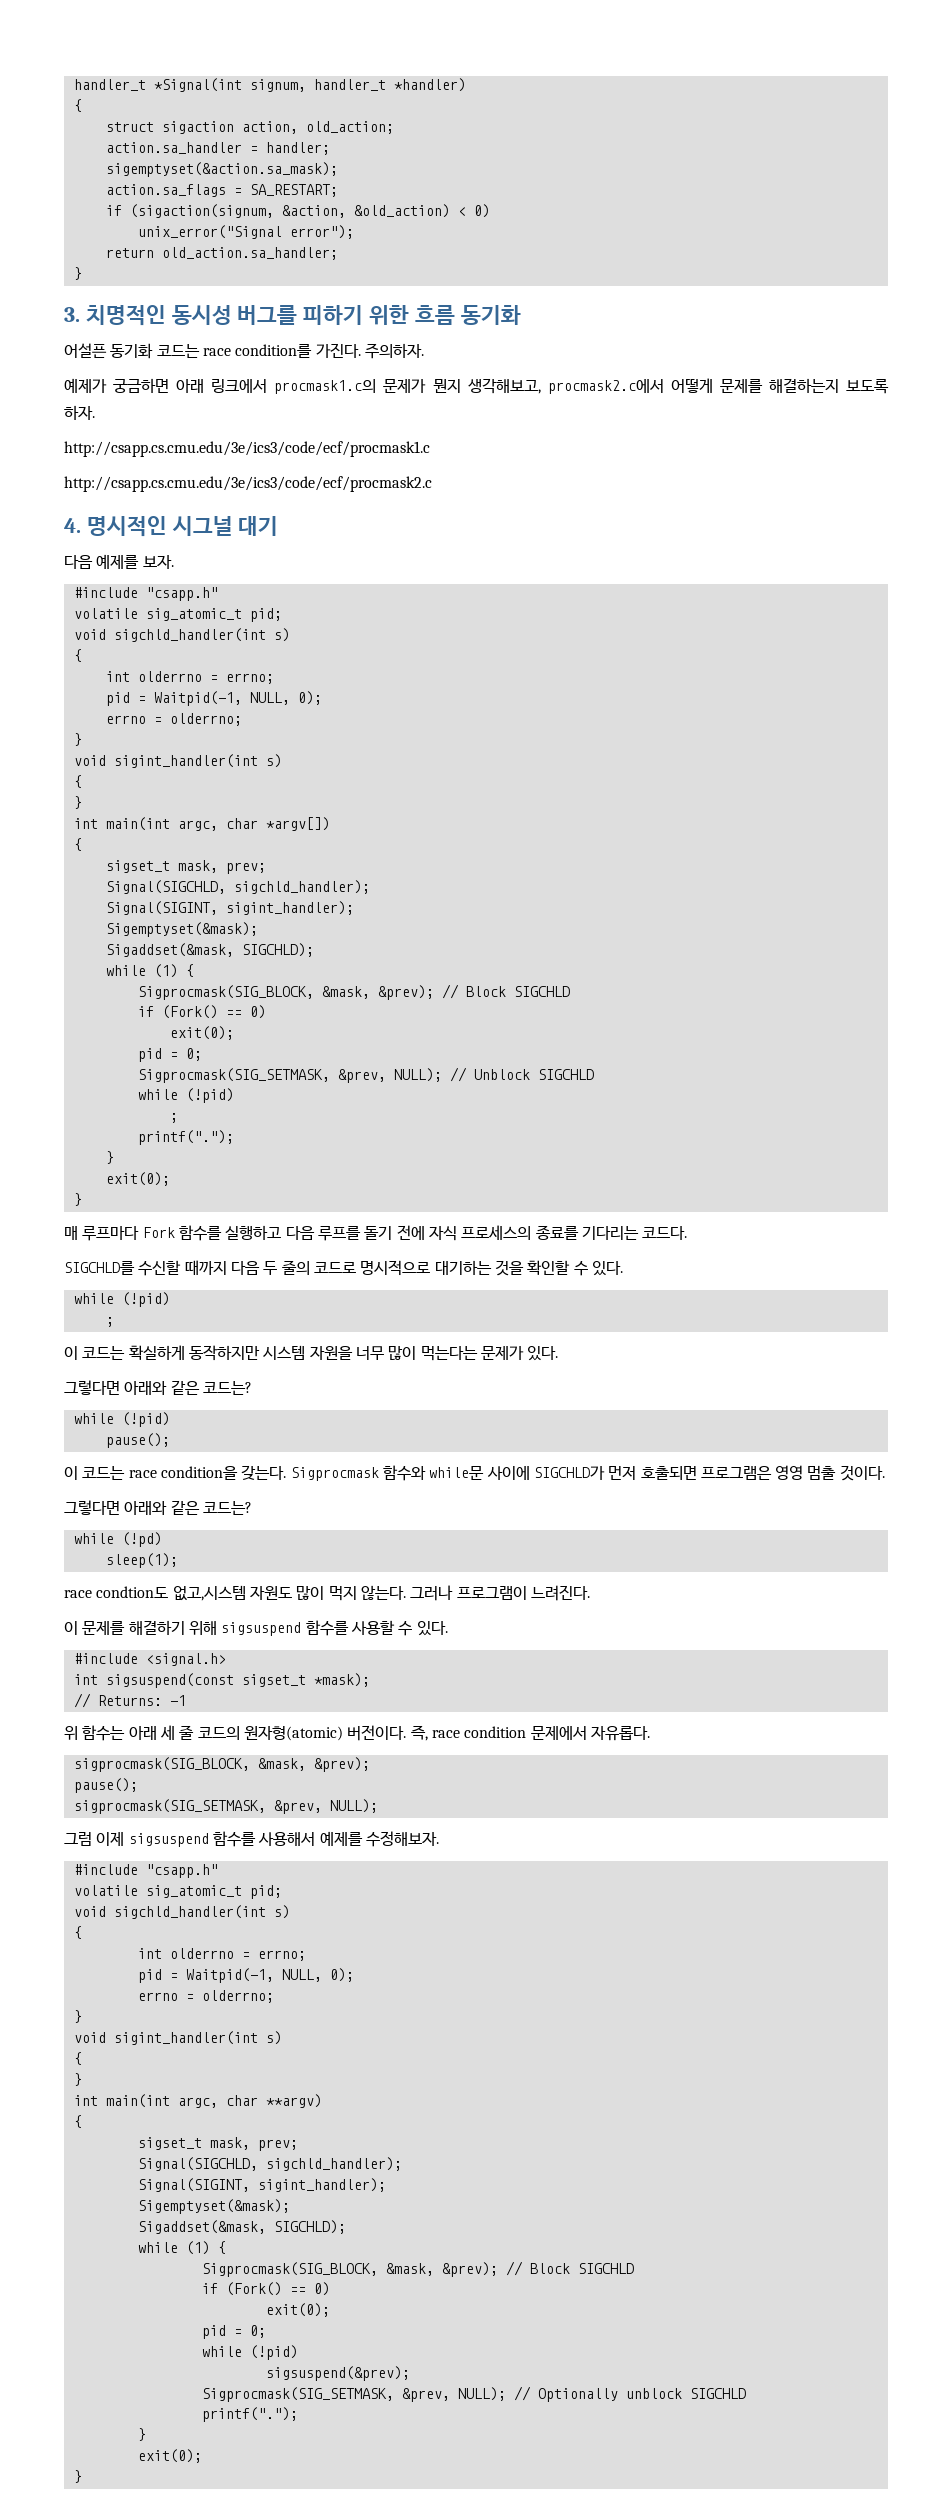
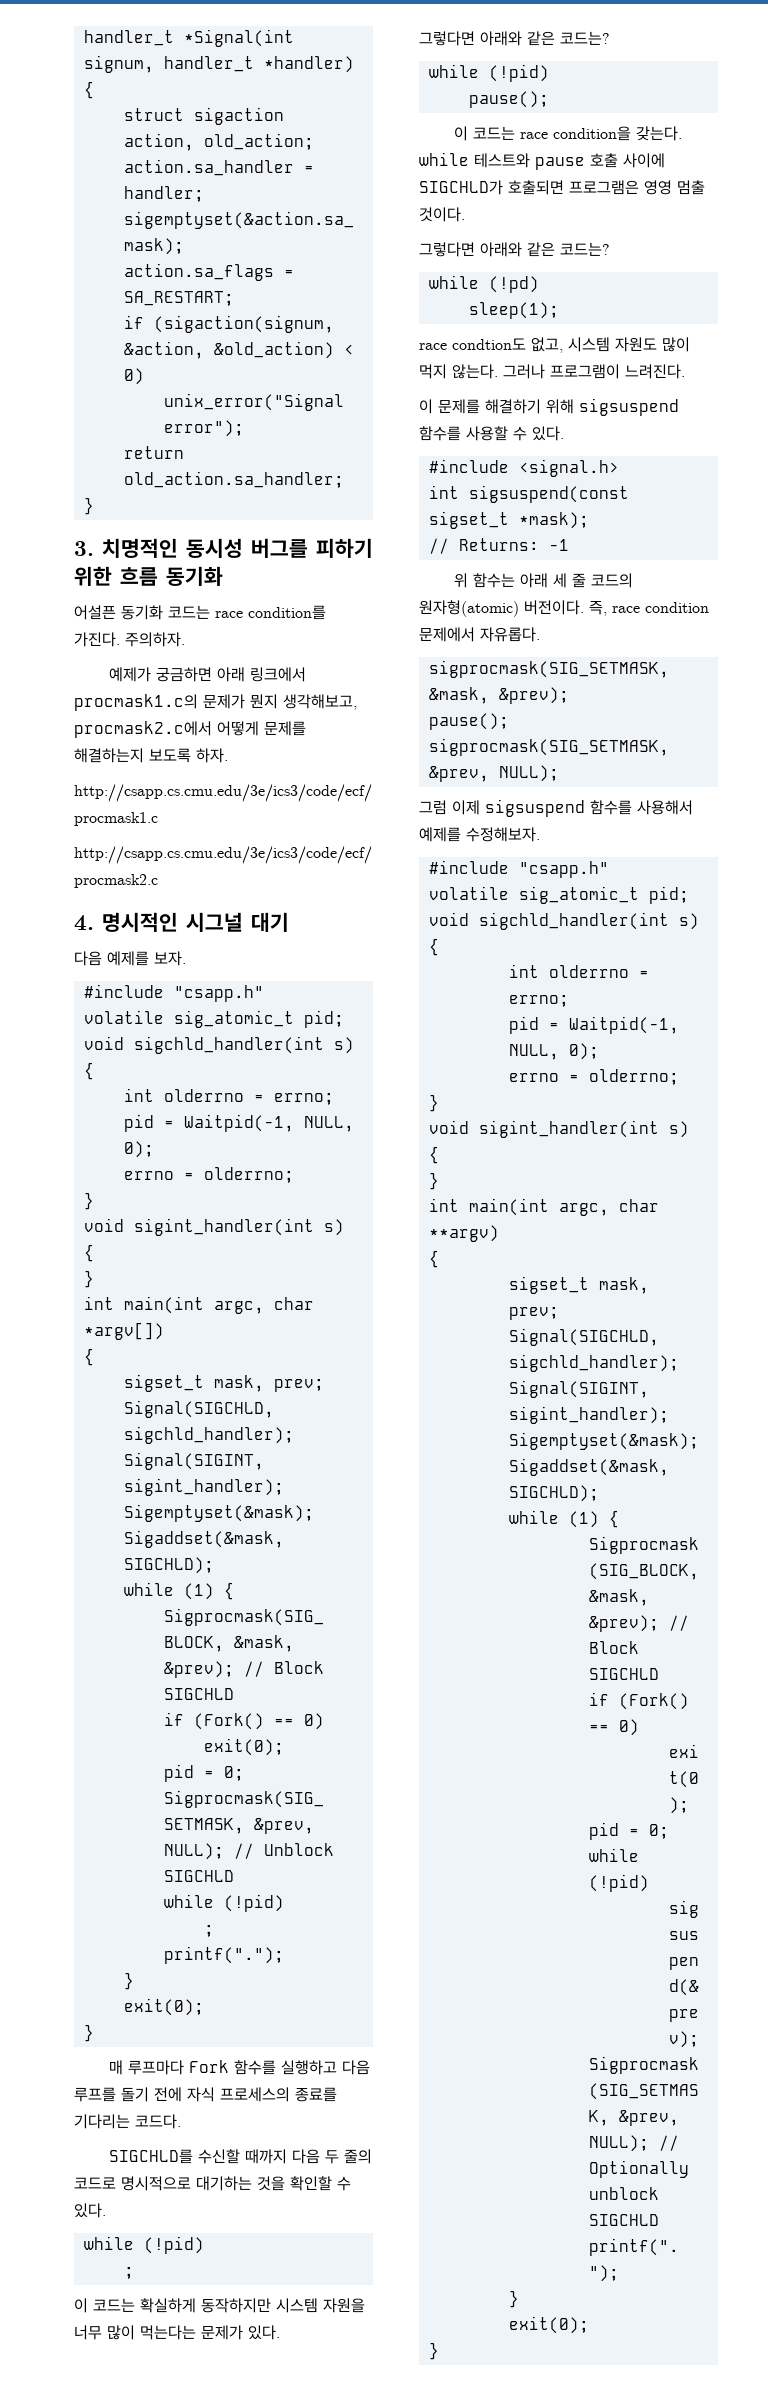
- 이 코드는 race condition을 갖는다. Sigprocmask 함수와 while문 사이에 SIGCHLD가 먼저 호출되면 프로그램은 영영 멈출 것이다.
+ 이 코드는 race condition을 갖는다. while 테스트와 pause 호출 사이에 SIGCHLD가 호출되면 프로그램은 영영 멈출 것이다.
- race condtion도 없고,시스템 자원도 많이 먹지 않는다.
+ race condtion도 없고, 시스템 자원도 많이 먹지 않는다.
- sigprocmask(SIG_BLOCK, &mask, &prev);
+ sigprocmask(SIG_SETMASK, &mask, &prev);

